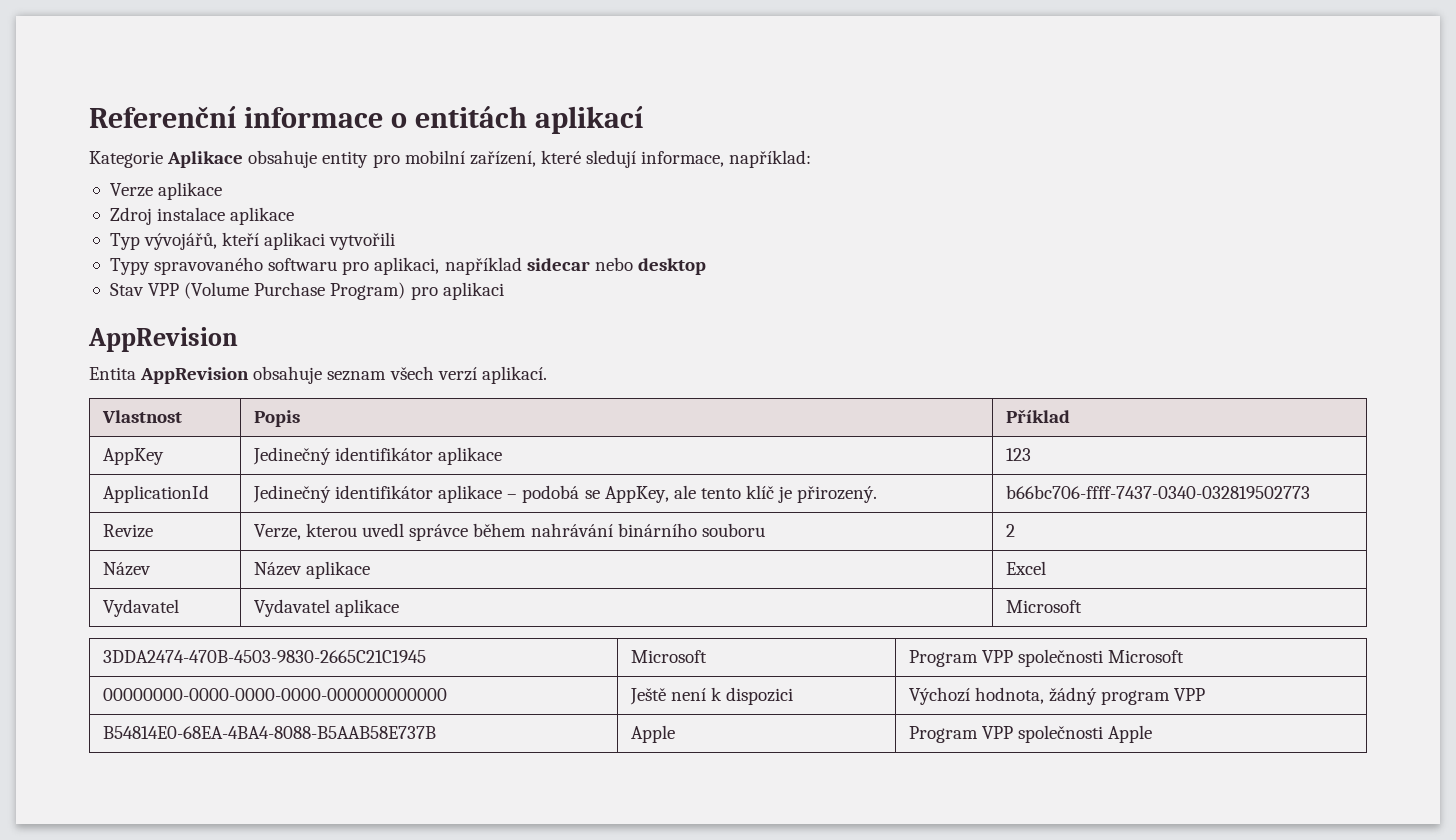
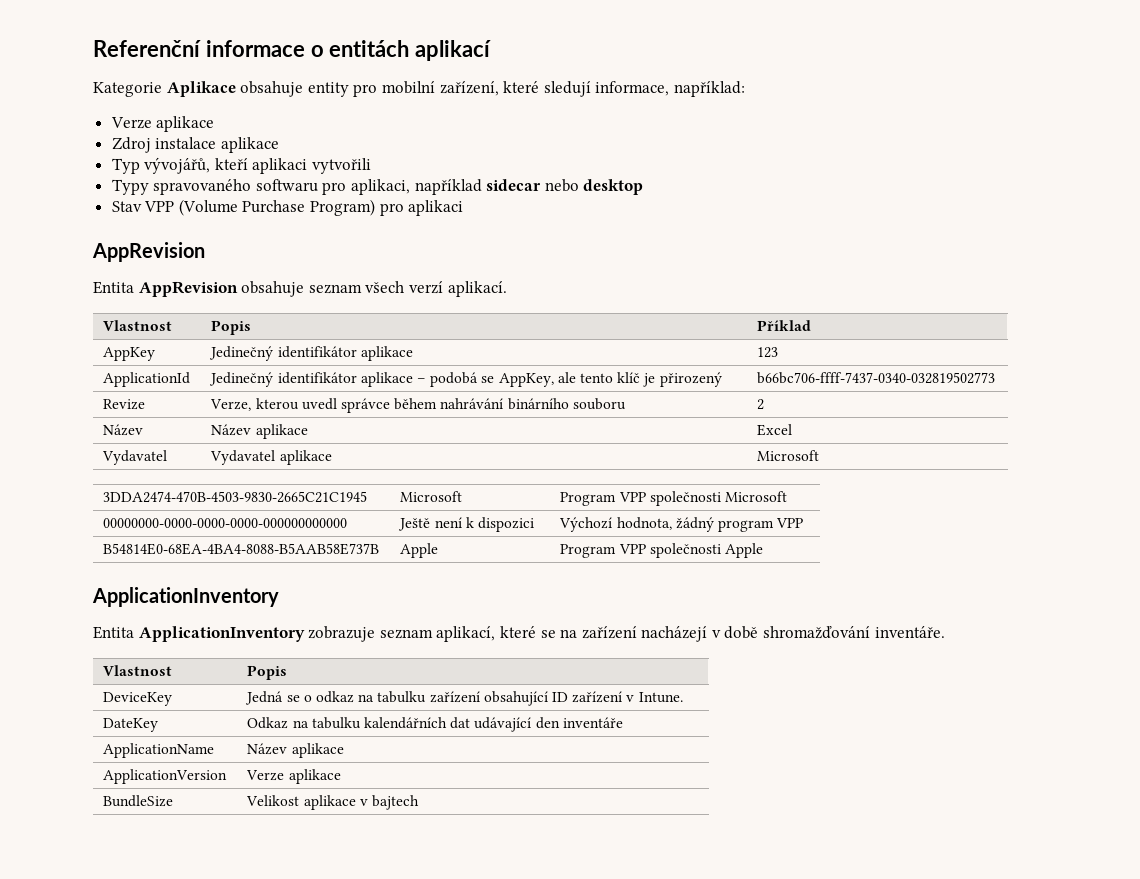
- ApplicationId | Jedinečný identifikátor aplikace – podobá se AppKey, ale tento klíč je přirozený. | b66bc706-ffff-7437-0340-032819502773
+ ApplicationId | Jedinečný identifikátor aplikace – podobá se AppKey, ale tento klíč je přirozený | b66bc706-ffff-7437-0340-032819502773
  B54814E0-68EA-4BA4-8088-B5AAB58E737B | Apple | Program VPP společnosti Apple
+ ApplicationInventory
+ Entita ApplicationInventory zobrazuje seznam aplikací, které se na zařízení nacházejí v době shromažďování inventáře.
+ Vlastnost | Popis
+ DeviceKey | Jedná se o odkaz na tabulku zařízení obsahující ID zařízení v Intune.
+ DateKey | Odkaz na tabulku kalendářních dat udávající den inventáře
+ ApplicationName | Název aplikace
+ ApplicationVersion | Verze aplikace
+ BundleSize | Velikost aplikace v bajtech

